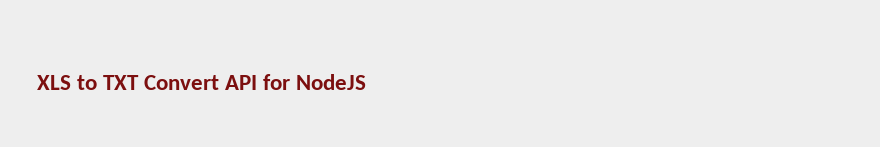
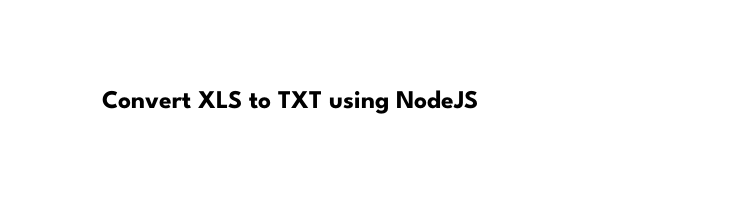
- XLS to TXT Convert API for NodeJS
+ Convert XLS to TXT using NodeJS

